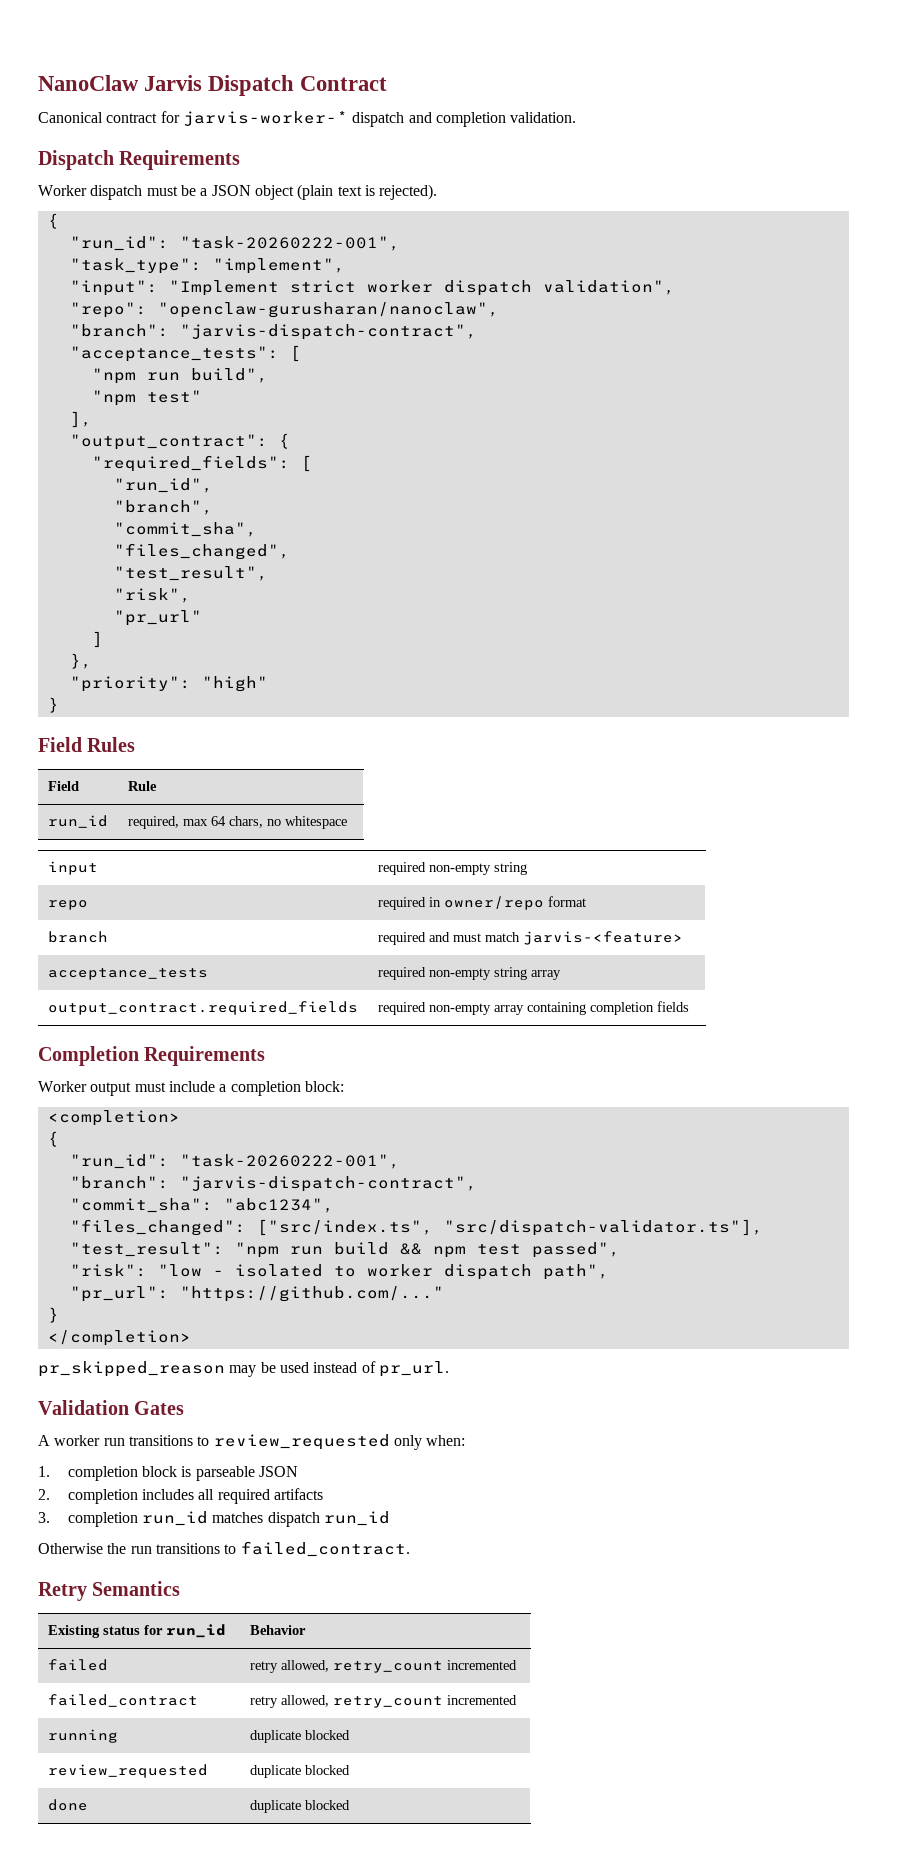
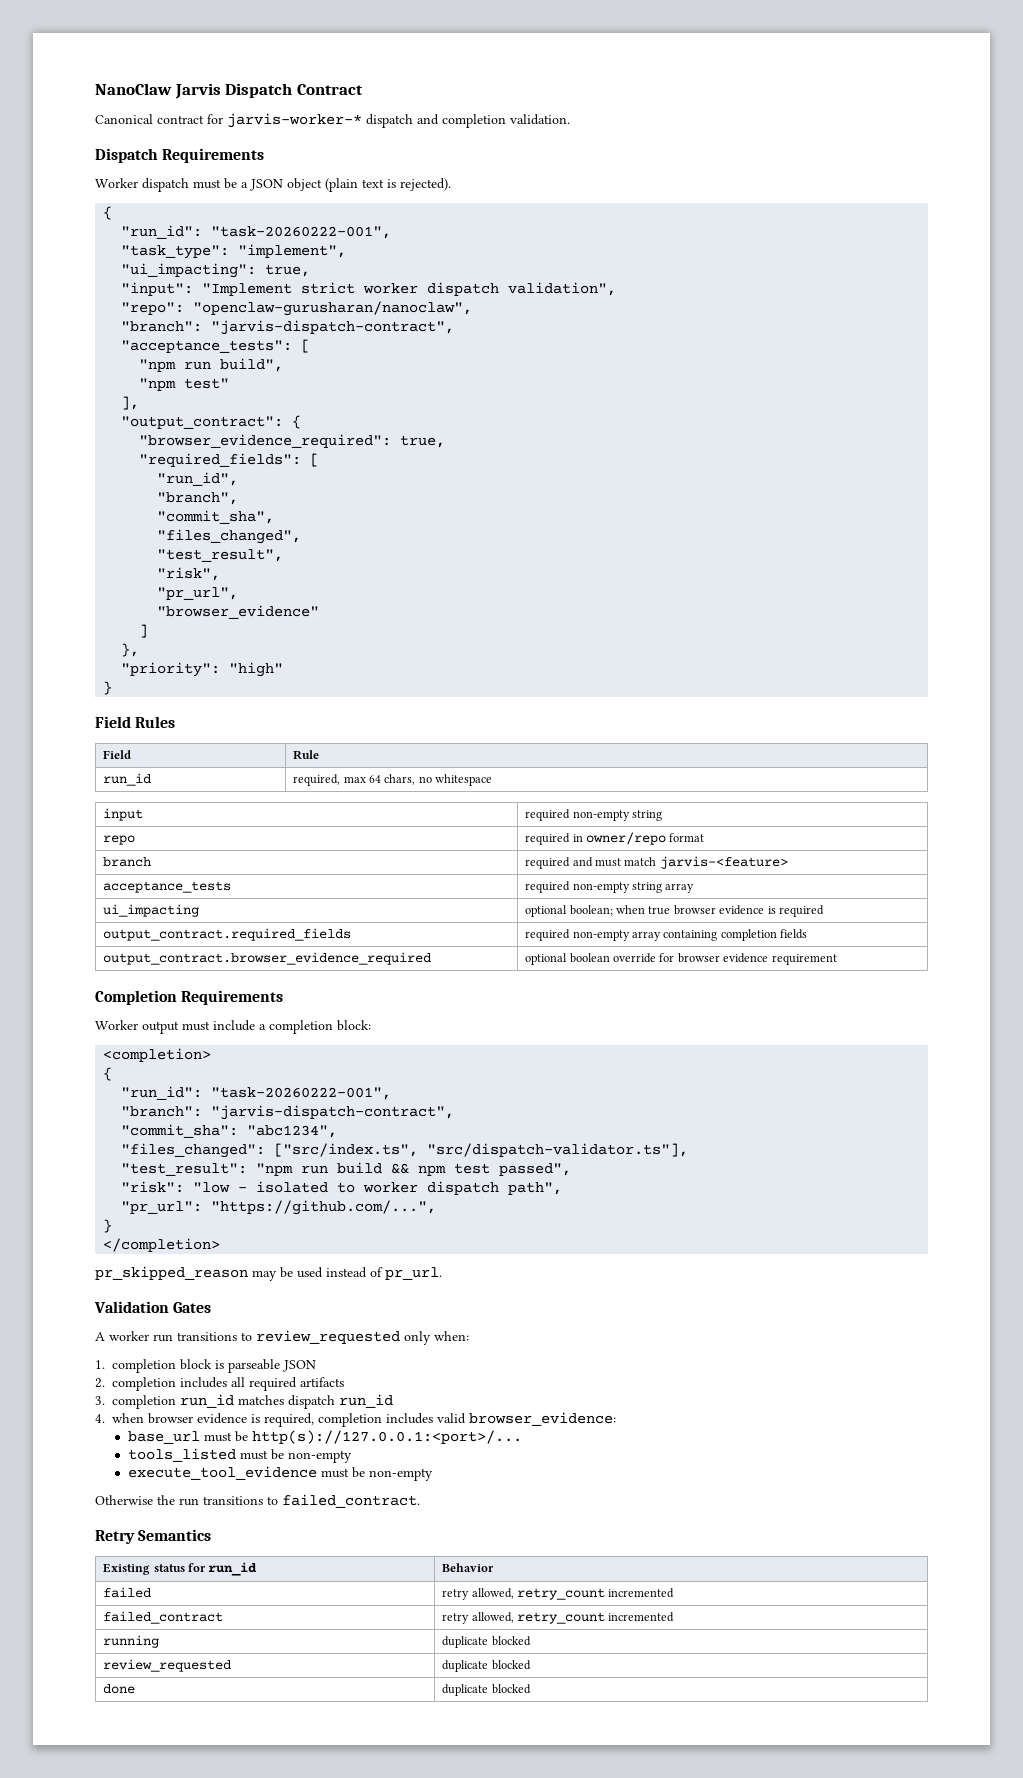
+ "ui_impacting": true,
+ "browser_evidence_required": true,
- "pr_url"
+ "pr_url",
+ "browser_evidence"
+ ui_impacting | optional boolean; when true browser evidence is required
+ output_contract.browser_evidence_required | optional boolean override for browser evidence requirement
- "pr_url": "https://github.com/..."
+ "pr_url": "https://github.com/...",
+ 4. when browser evidence is required, completion includes valid browser_evidence:
+ base_url must be http(s)://127.0.0.1:<port>/...
+ tools_listed must be non-empty
+ execute_tool_evidence must be non-empty

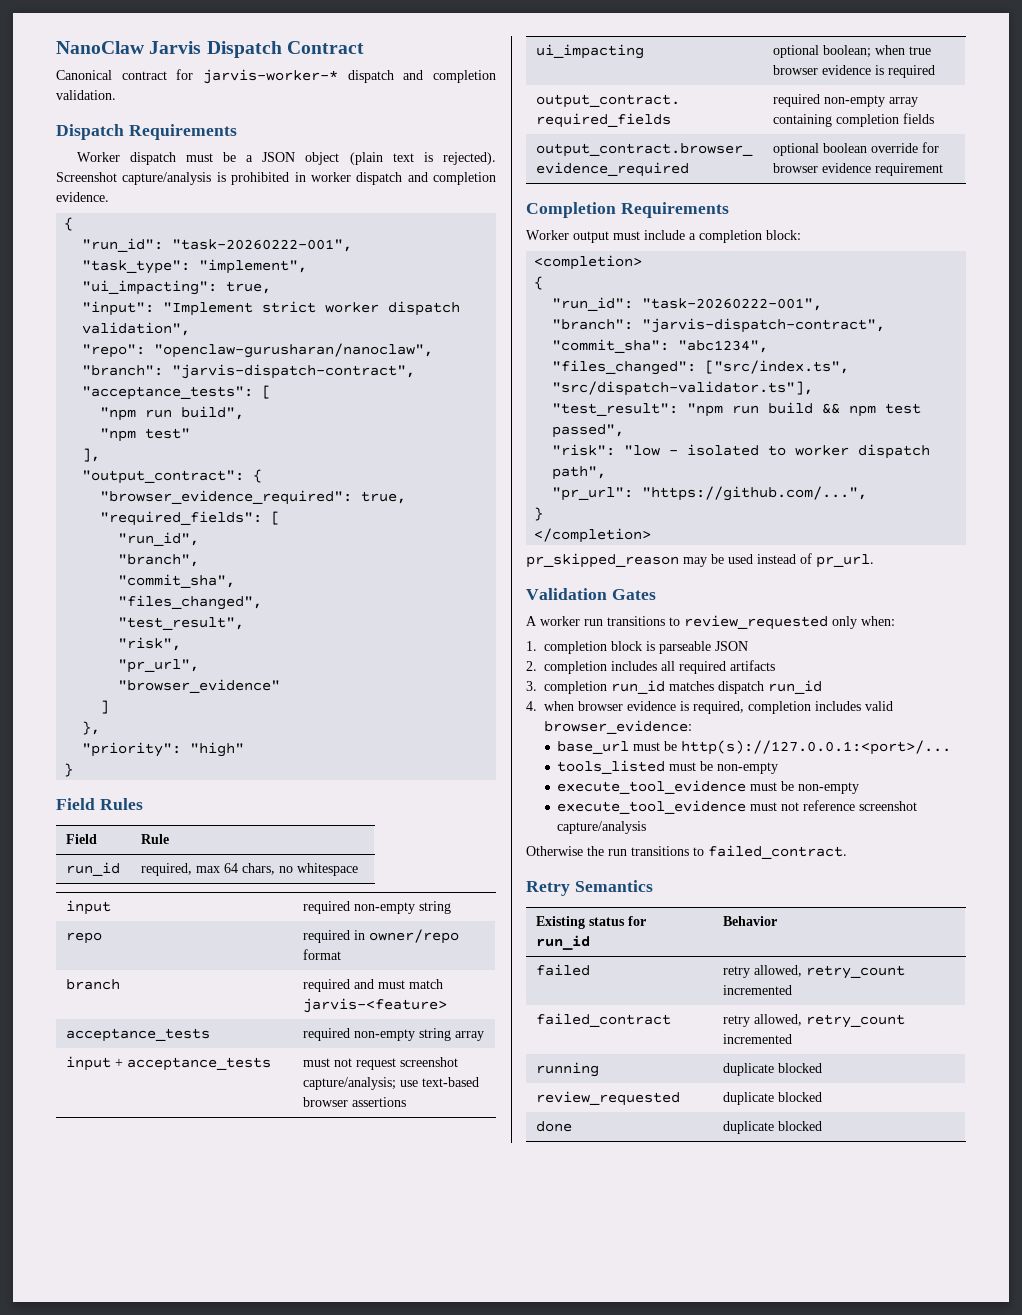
+ Screenshot capture/analysis is prohibited in worker dispatch and completion evidence.
+ input + acceptance_tests | must not request screenshot capture/analysis; use text-based browser assertions
+ execute_tool_evidence must not reference screenshot capture/analysis

